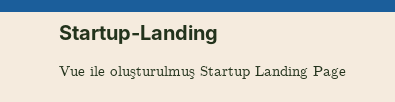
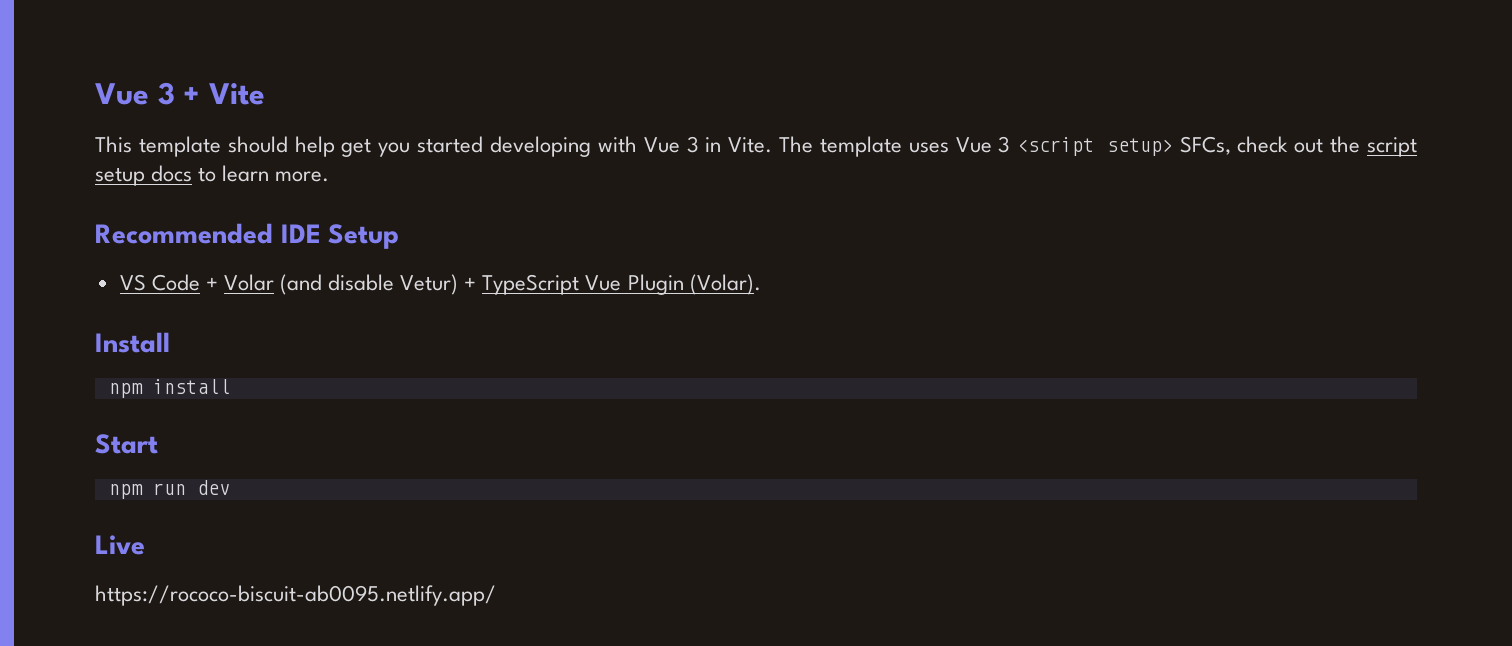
- Startup-Landing
- Vue ile oluşturulmuş Startup Landing Page
+ Vue 3 + Vite
+ This template should help get you started developing with Vue 3 in Vite. The template uses Vue 3 <script setup> SFCs, check out the script setup docs to learn more.
+ Recommended IDE Setup
+ VS Code + Volar (and disable Vetur) + TypeScript Vue Plugin (Volar).
+ Install
+ npm install
+ Start
+ npm run dev
+ Live
+ https://rococo-biscuit-ab0095.netlify.app/

